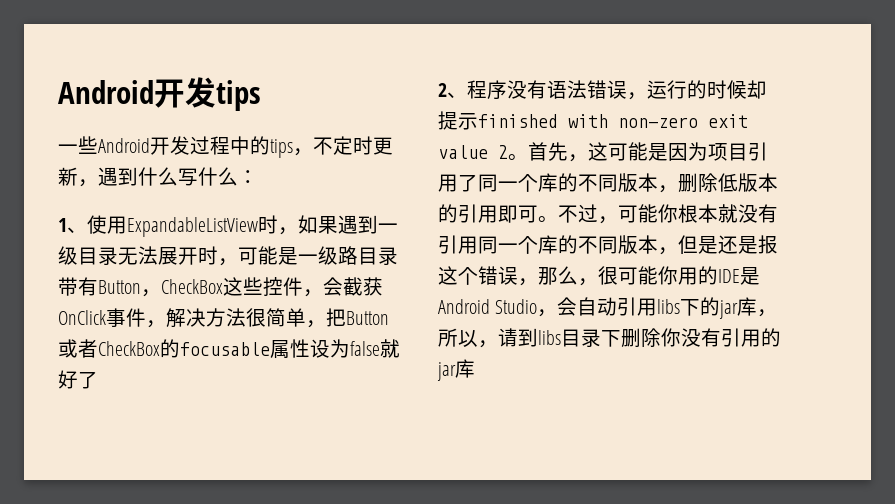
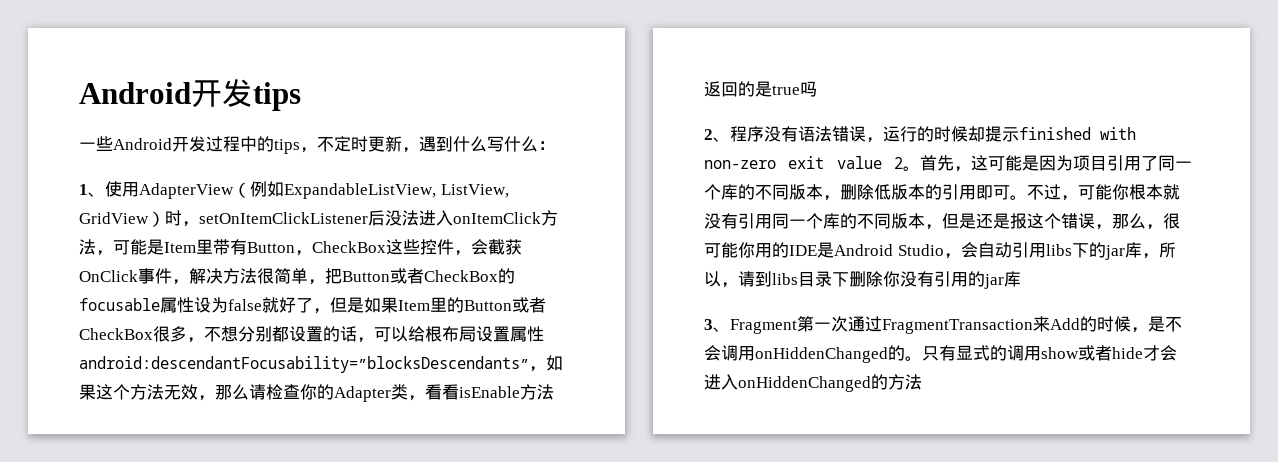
- 1、使用ExpandableListView时，如果遇到一级目录无法展开时，可能是一级路目录带有Button，CheckBox这些控件，会截获OnClick事件，解决方法很简单，把Button或者CheckBox的focusable属性设为false就好了
+ 1、使用AdapterView（例如ExpandableListView, ListView, GridView）时，setOnItemClickListener后没法进入onItemClick方法，可能是Item里带有Button，CheckBox这些控件，会截获OnClick事件，解决方法很简单，把Button或者CheckBox的focusable属性设为false就好了，但是如果Item里的Button或者CheckBox很多，不想分别都设置的话，可以给根布局设置属性android:descendantFocusability=”blocksDescendants”，如果这个方法无效，那么请检查你的Adapter类，看看isEnable方法返回的是true吗
+ 3、Fragment第一次通过FragmentTransaction来Add的时候，是不会调用onHiddenChanged的。只有显式的调用show或者hide才会进入onHiddenChanged的方法

